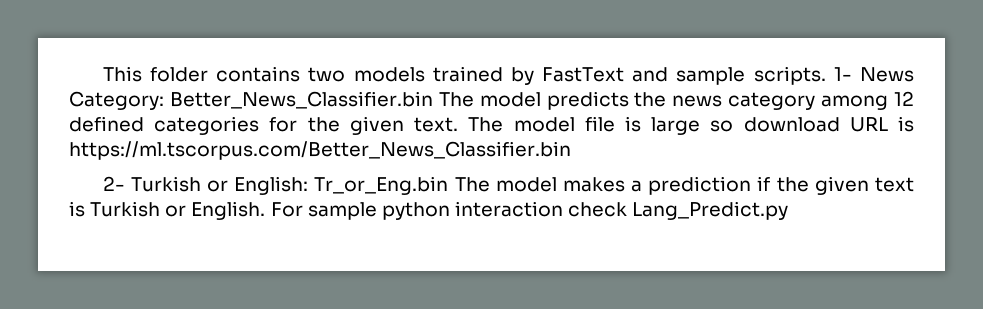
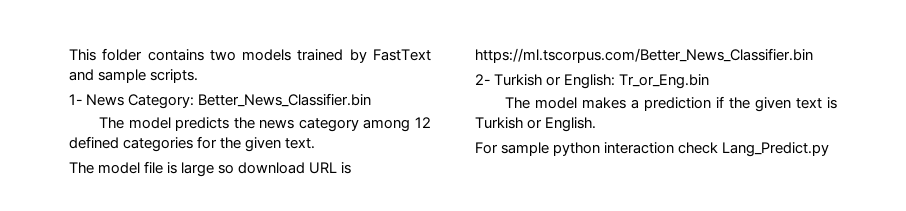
- This folder contains two models trained by FastText and sample scripts. 1- News Category: Better_News_Classifier.bin The model predicts the news category among 12 defined categories for the given text. The model file is large so download URL is https://ml.tscorpus.com/Better_News_Classifier.bin
+ This folder contains two models trained by FastText and sample scripts.
+ 1- News Category: Better_News_Classifier.bin
+ The model predicts the news category among 12 defined categories for the given text.
+ The model file is large so download URL is https://ml.tscorpus.com/Better_News_Classifier.bin
- 2- Turkish or English: Tr_or_Eng.bin The model makes a prediction if the given text is Turkish or English. For sample python interaction check Lang_Predict.py
+ 2- Turkish or English: Tr_or_Eng.bin
+ The model makes a prediction if the given text is Turkish or English.
+ For sample python interaction check Lang_Predict.py

